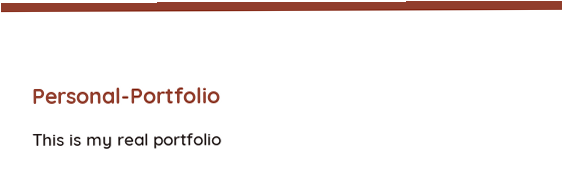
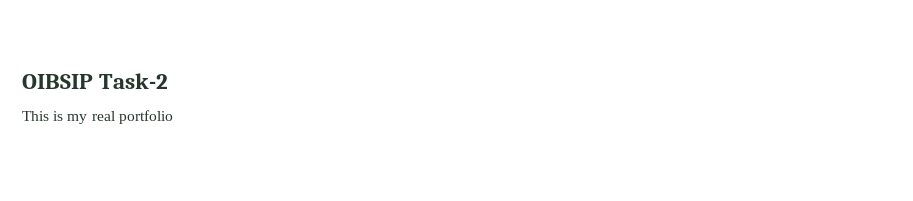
- Personal-Portfolio
+ OIBSIP Task-2

